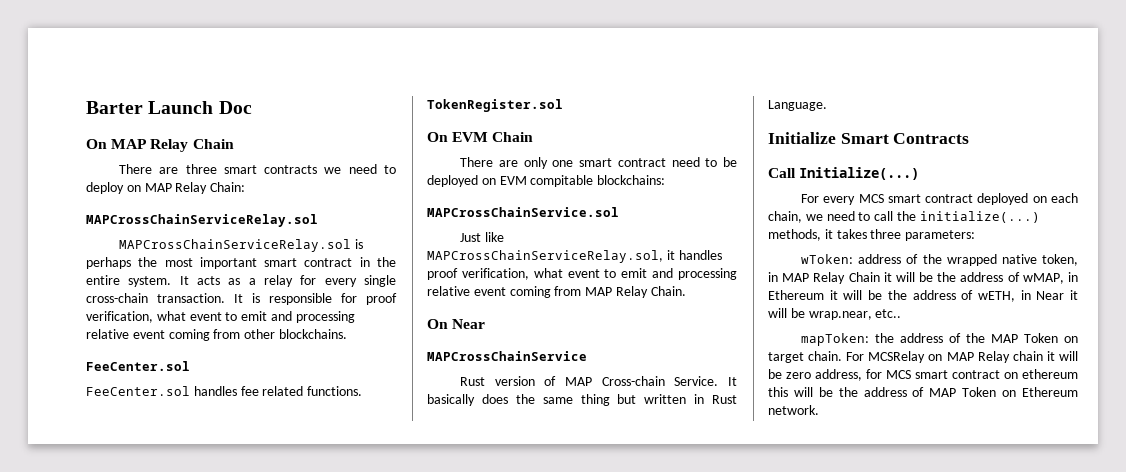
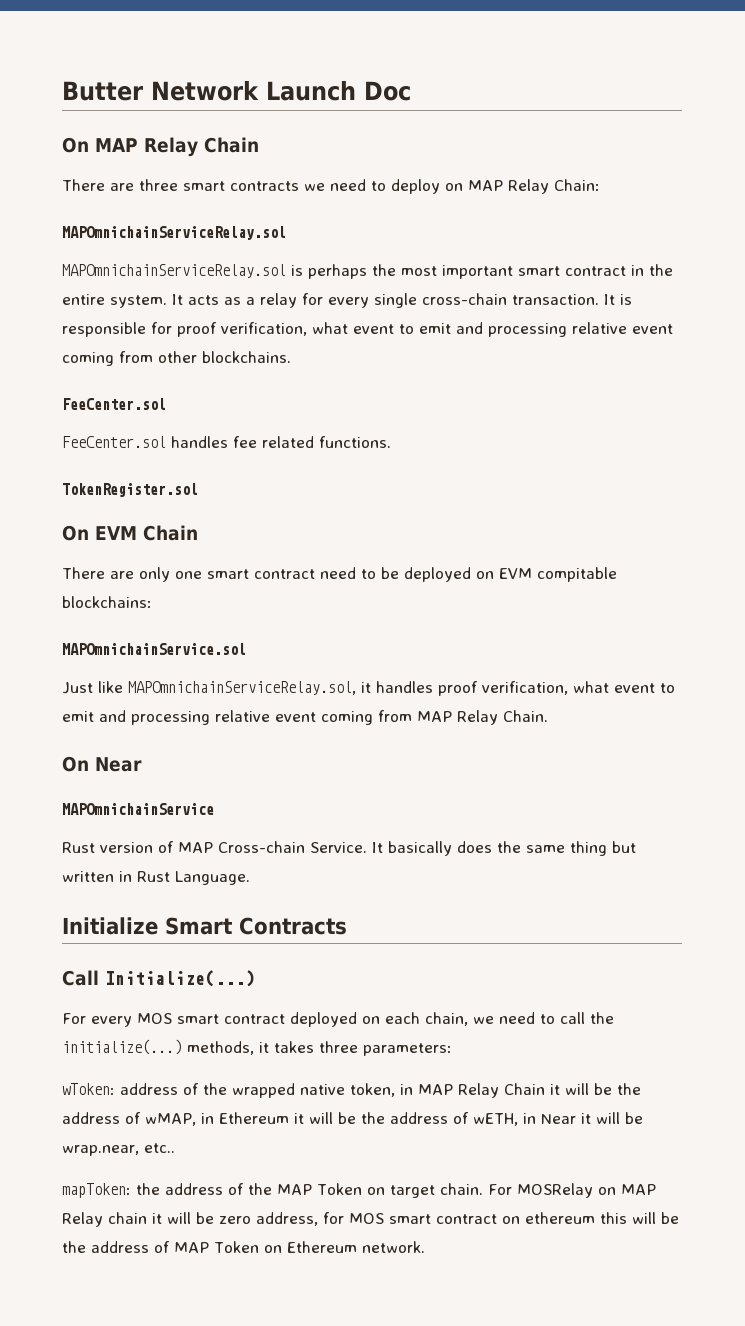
- Barter Launch Doc
+ Butter Network Launch Doc
  There are three smart contracts we need to deploy on MAP Relay Chain:
- MAPCrossChainServiceRelay.sol
- MAPCrossChainServiceRelay.sol is perhaps the most important smart contract in the entire system.
+ MAPOmnichainServiceRelay.sol
+ MAPOmnichainServiceRelay.sol is perhaps the most important smart contract in the entire system.
- MAPCrossChainService.sol
+ MAPOmnichainService.sol
- Just like MAPCrossChainServiceRelay.sol, it handles proof verification, what event to emit and processing relative event coming from MAP Relay Chain.
+ Just like MAPOmnichainServiceRelay.sol, it handles proof verification, what event to emit and processing relative event coming from MAP Relay Chain.
- MAPCrossChainService
+ MAPOmnichainService
- For every MCS smart contract deployed on each chain, we need to call the initialize(...) methods, it takes three parameters:
+ For every MOS smart contract deployed on each chain, we need to call the initialize(...) methods, it takes three parameters:
- For MCSRelay on MAP Relay chain it will be zero address, for MCS smart contract on ethereum this will be the address of MAP Token on Ethereum network.
+ For MOSRelay on MAP Relay chain it will be zero address, for MOS smart contract on ethereum this will be the address of MAP Token on Ethereum network.

